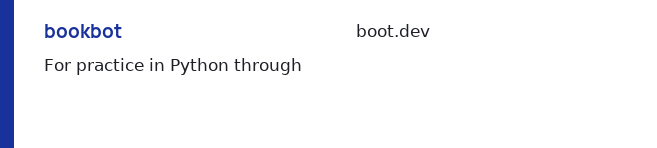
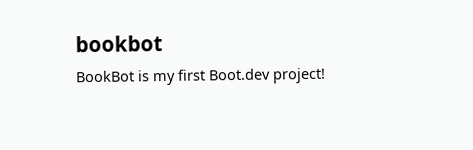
- For practice in Python through boot.dev
+ BookBot is my first Boot.dev project!

